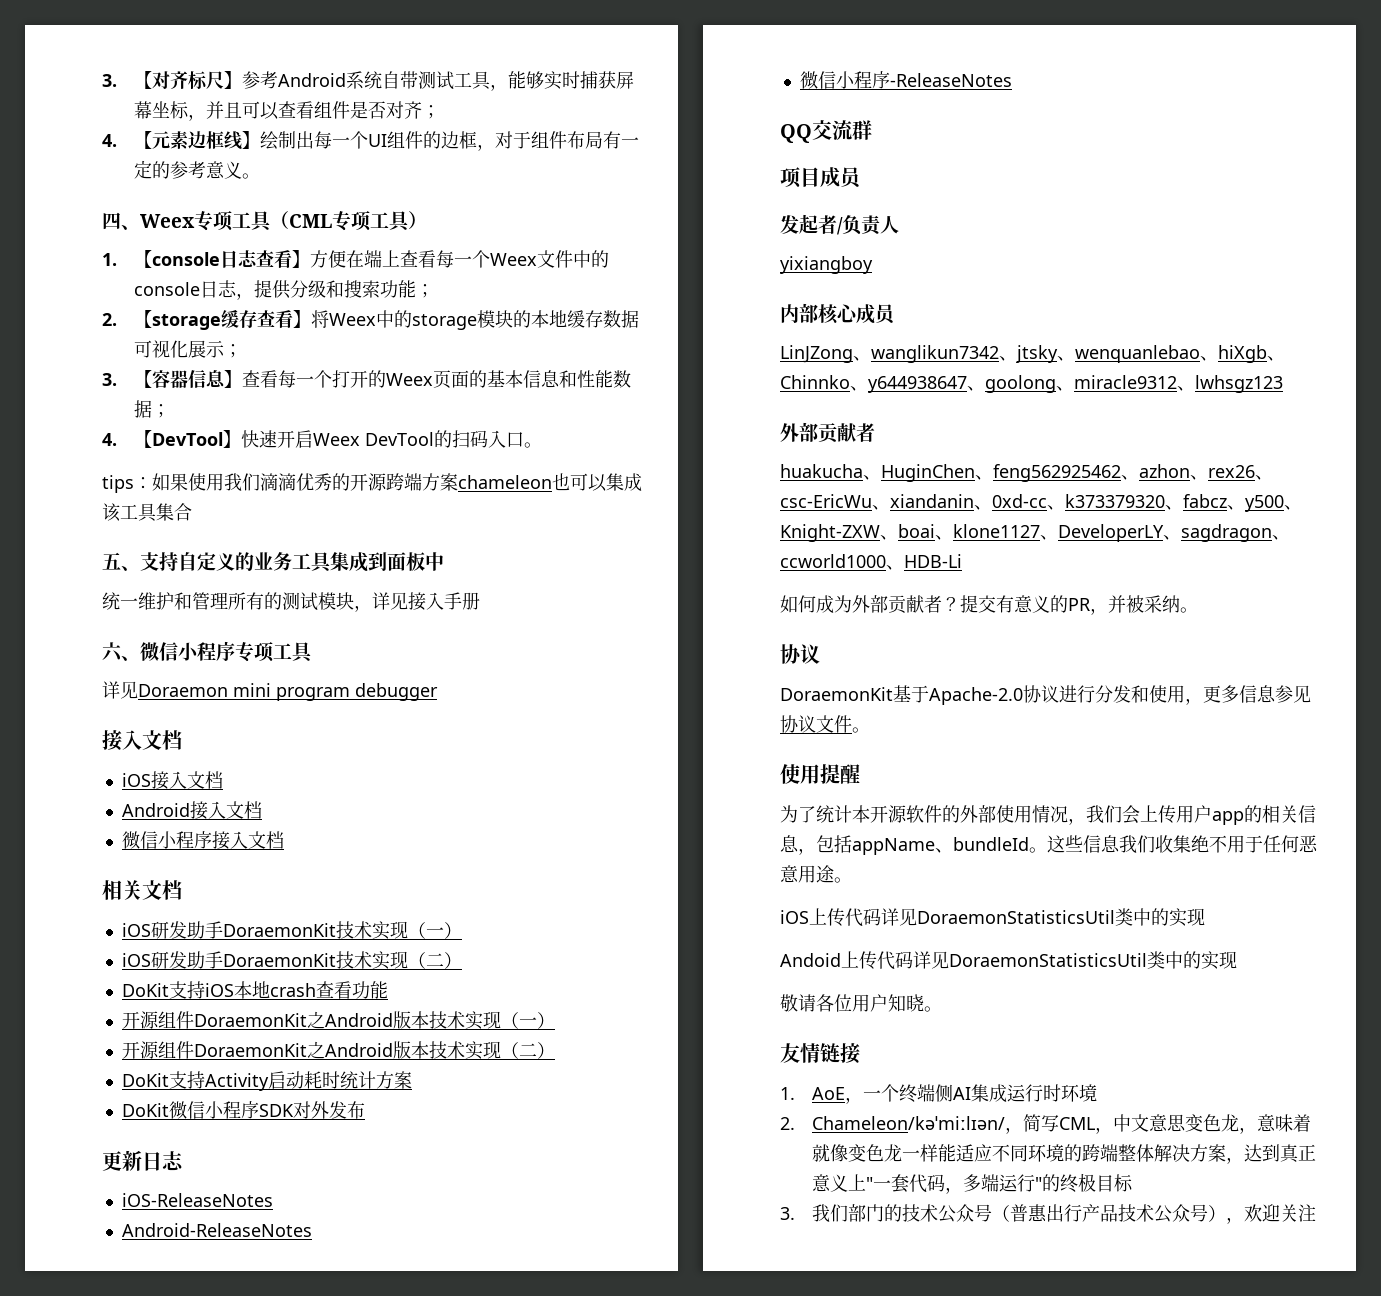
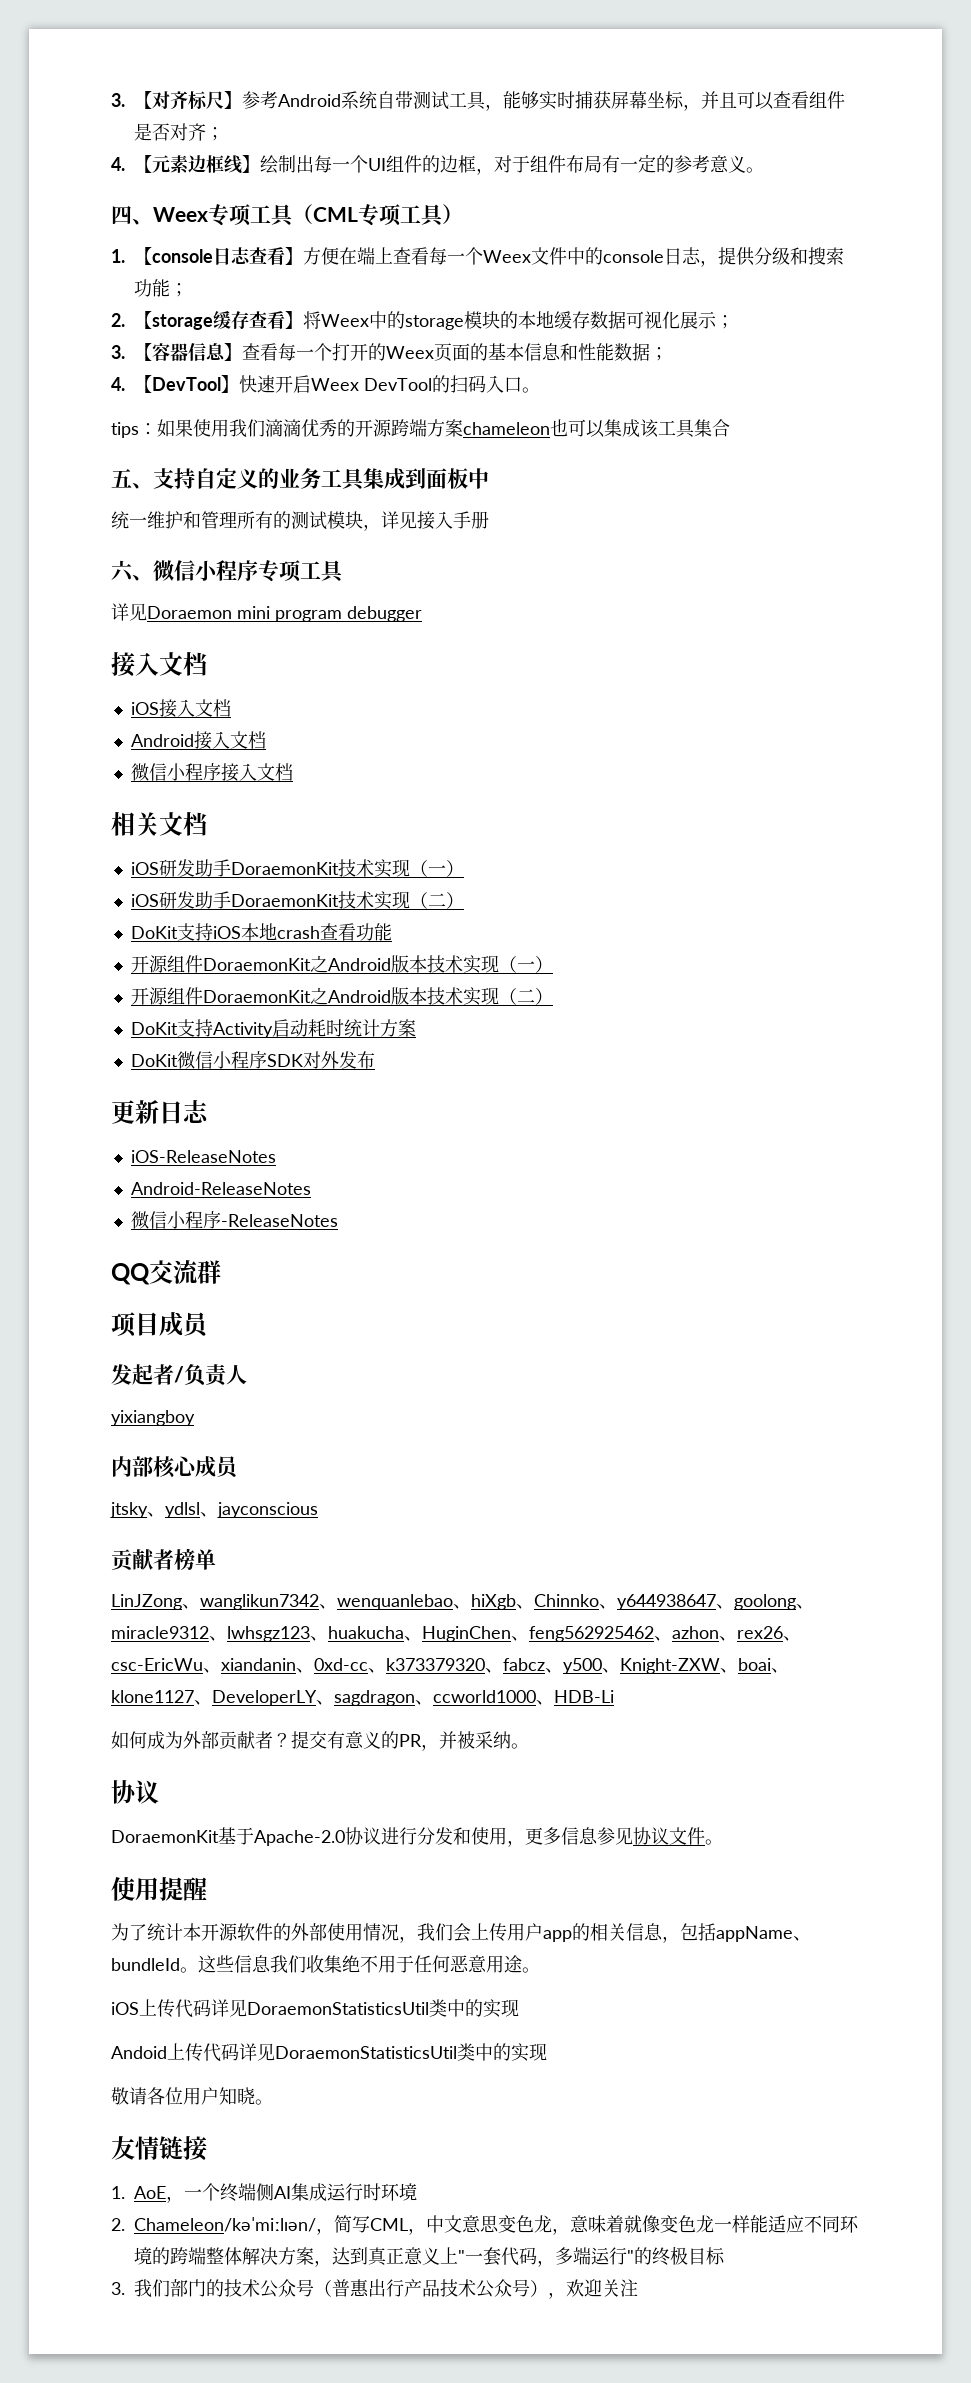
+ jtsky、ydlsl、jayconscious
+ 贡献者榜单
- LinJZong、wanglikun7342、jtsky、wenquanlebao、hiXgb、Chinnko、y644938647、goolong、miracle9312、lwhsgz123
- 外部贡献者
- huakucha、HuginChen、feng562925462、azhon、rex26、csc-EricWu、xiandanin、0xd-cc、k373379320、fabcz、y500、Knight-ZXW、boai、klone1127、DeveloperLY、sagdragon、ccworld1000、HDB-Li
+ LinJZong、wanglikun7342、wenquanlebao、hiXgb、Chinnko、y644938647、goolong、miracle9312、lwhsgz123、huakucha、HuginChen、feng562925462、azhon、rex26、csc-EricWu、xiandanin、0xd-cc、k373379320、fabcz、y500、Knight-ZXW、boai、klone1127、DeveloperLY、sagdragon、ccworld1000、HDB-Li

